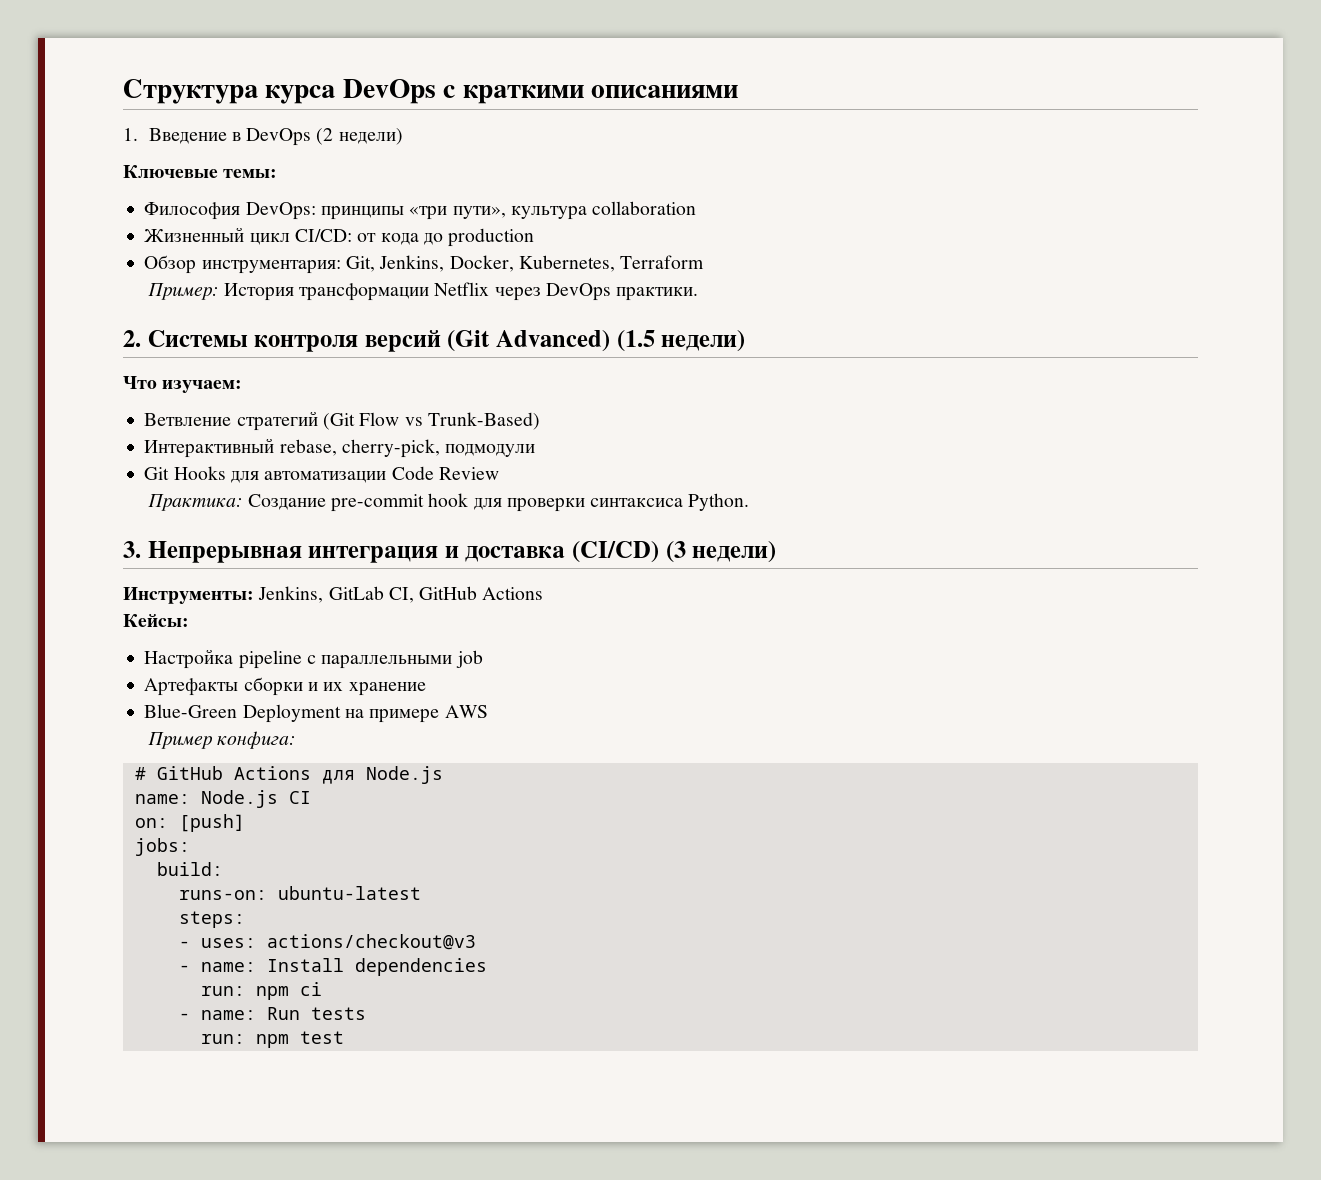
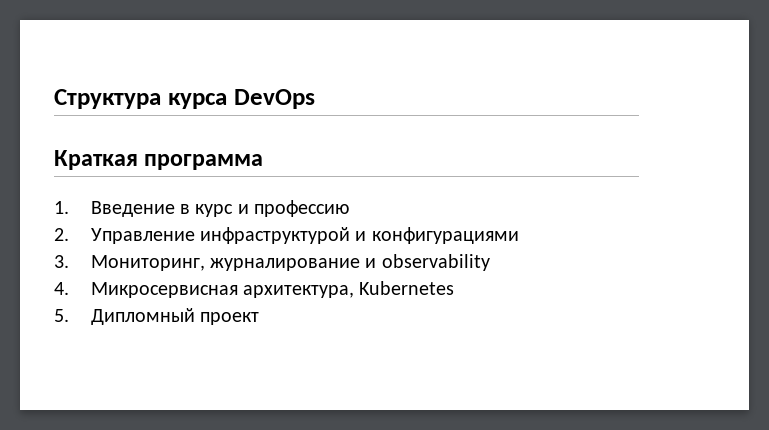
- Структура курса DevOps с краткими описаниями
+ Структура курса DevOps
+ Краткая программа
- 1. Введение в DevOps (2 недели)
- Ключевые темы:
- Философия DevOps: принципы «три пути», культура collaboration
- Жизненный цикл CI/CD: от кода до production
- Обзор инструментария: Git, Jenkins, Docker, Kubernetes, Terraform
- Пример: История трансформации Netflix через DevOps практики.
- 2. Системы контроля версий (Git Advanced) (1.5 недели)
- Что изучаем:
- Ветвление стратегий (Git Flow vs Trunk-Based)
- Интерактивный rebase, cherry-pick, подмодули
- Git Hooks для автоматизации Code Review
- Практика: Создание pre-commit hook для проверки синтаксиса Python.
- 3. Непрерывная интеграция и доставка (CI/CD) (3 недели)
- Инструменты: Jenkins, GitLab CI, GitHub Actions
- Кейсы:
- Настройка pipeline с параллельными job
- Артефакты сборки и их хранение
- Blue-Green Deployment на примере AWS
- Пример конфига:
- # GitHub Actions для Node.js
- name: Node.js CI
- on: [push]
- jobs:
- build:
- runs-on: ubuntu-latest
- steps:
- - uses: actions/checkout@v3
- - name: Install dependencies
- run: npm ci
- - name: Run tests
- run: npm test
+ 1. Введение в курс и профессию
+ 2. Управление инфраструктурой и конфигурациями
+ 3. Мониторинг, журналирование и observability
+ 4. Микросервисная архитектура, Kubernetes
+ 5. Дипломный проект

